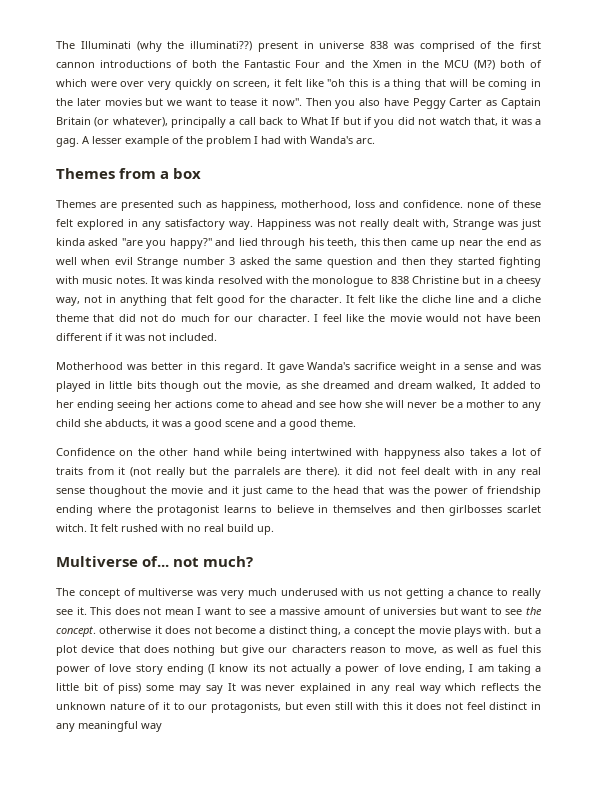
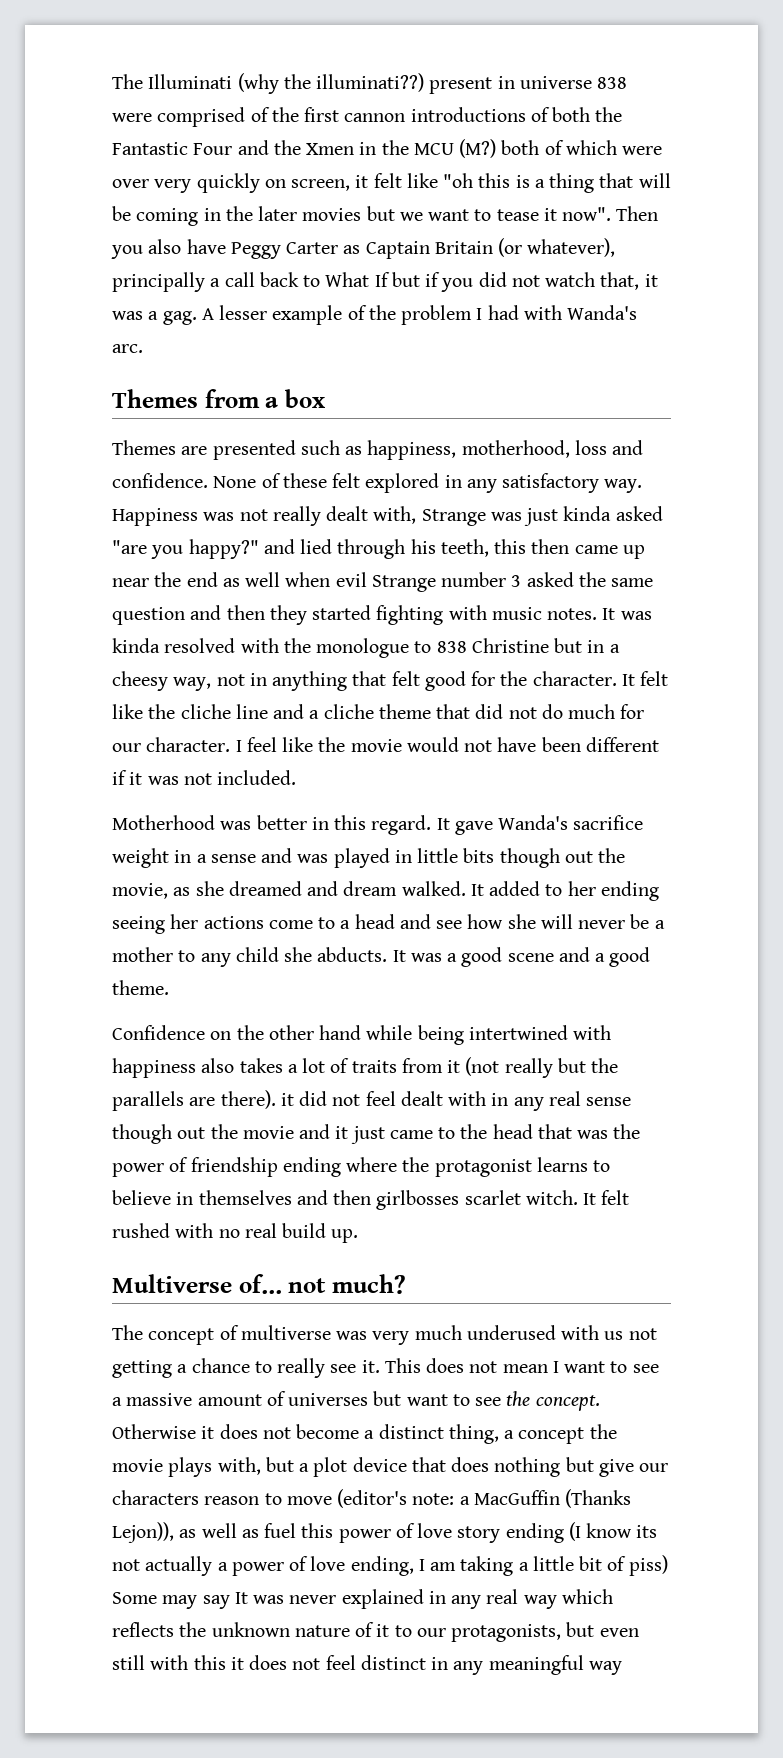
- The Illuminati (why the illuminati??) present in universe 838 was comprised of the first cannon introductions of both the Fantastic Four and the Xmen in the MCU (M?) both of which were over very quickly on screen, it felt like "oh this is a thing that will be coming in the later movies but we want to tease it now".
+ The Illuminati (why the illuminati??) present in universe 838 were comprised of the first cannon introductions of both the Fantastic Four and the Xmen in the MCU (M?) both of which were over very quickly on screen, it felt like "oh this is a thing that will be coming in the later movies but we want to tease it now".
- Themes are presented such as happiness, motherhood, loss and confidence. none of these felt explored in any satisfactory way.
+ Themes are presented such as happiness, motherhood, loss and confidence. None of these felt explored in any satisfactory way.
- It gave Wanda's sacrifice weight in a sense and was played in little bits though out the movie, as she dreamed and dream walked, It added to her ending seeing her actions come to ahead and see how she will never be a mother to any child she abducts, it was a good scene and a good theme.
+ It gave Wanda's sacrifice weight in a sense and was played in little bits though out the movie, as she dreamed and dream walked. It added to her ending seeing her actions come to a head and see how she will never be a mother to any child she abducts. It was a good scene and a good theme.
- Confidence on the other hand while being intertwined with happyness also takes a lot of traits from it (not really but the parralels are there). it did not feel dealt with in any real sense thoughout the movie and it just came to the head that was the power of friendship ending where the protagonist learns to believe in themselves and then girlbosses scarlet witch.
+ Confidence on the other hand while being intertwined with happiness also takes a lot of traits from it (not really but the parallels are there). it did not feel dealt with in any real sense though out the movie and it just came to the head that was the power of friendship ending where the protagonist learns to believe in themselves and then girlbosses scarlet witch.
- This does not mean I want to see a massive amount of universies but want to see the concept. otherwise it does not become a distinct thing, a concept the movie plays with. but a plot device that does nothing but give our characters reason to move, as well as fuel this power of love story ending (I know its not actually a power of love ending, I am taking a little bit of piss) some may say It was never explained in any real way which reflects the unknown nature of it to our protagonists, but even still with this it does not feel distinct in any meaningful way
+ This does not mean I want to see a massive amount of universes but want to see the concept. Otherwise it does not become a distinct thing, a concept the movie plays with, but a plot device that does nothing but give our characters reason to move (editor's note: a MacGuffin (Thanks Lejon)), as well as fuel this power of love story ending (I know its not actually a power of love ending, I am taking a little bit of piss) Some may say It was never explained in any real way which reflects the unknown nature of it to our protagonists, but even still with this it does not feel distinct in any meaningful way

